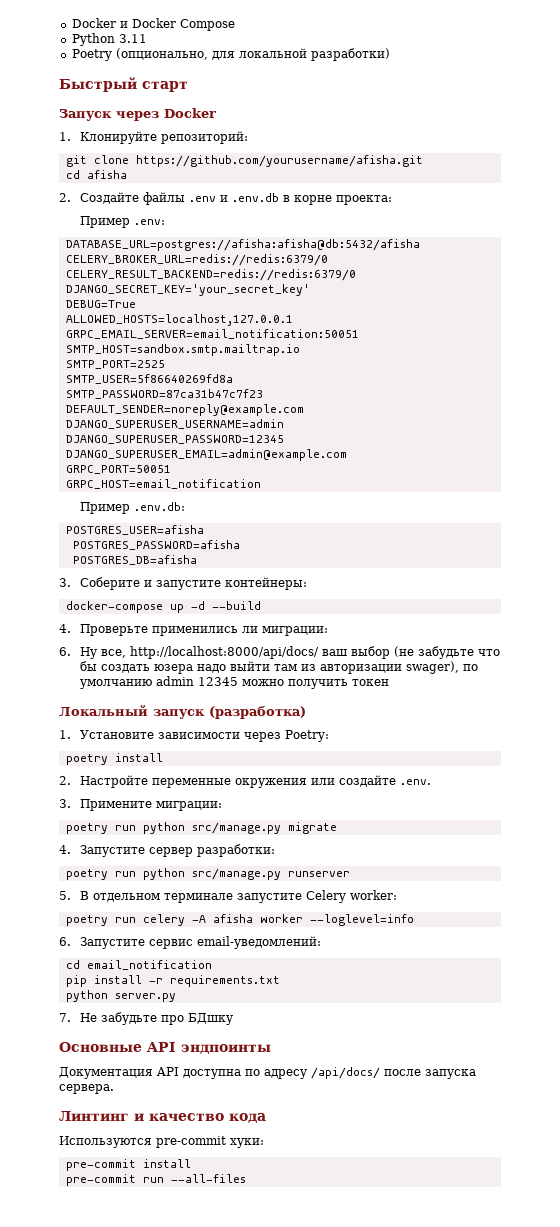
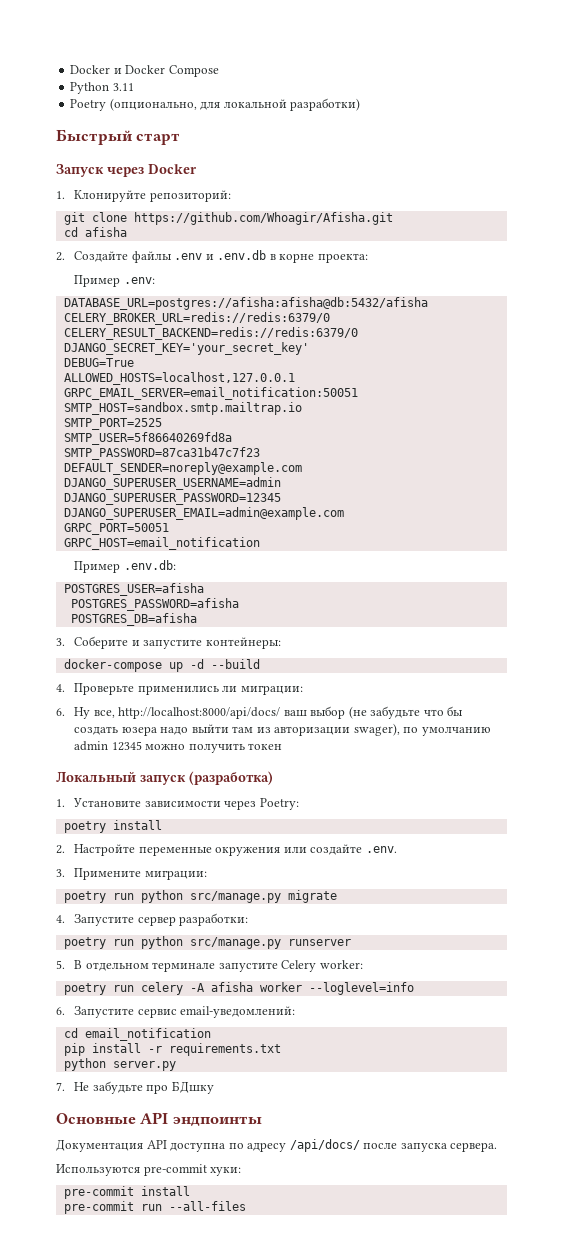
- git clone https://github.com/yourusername/afisha.git
+ git clone https://github.com/Whoagir/Afisha.git
- Линтинг и качество кода

